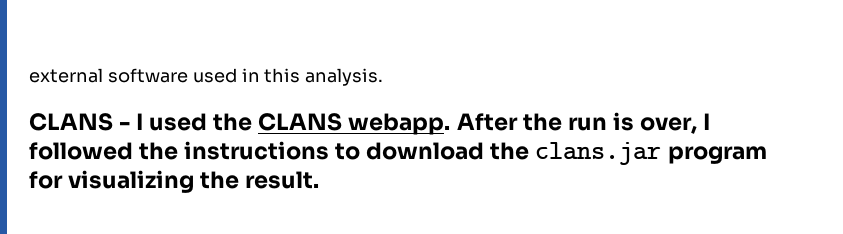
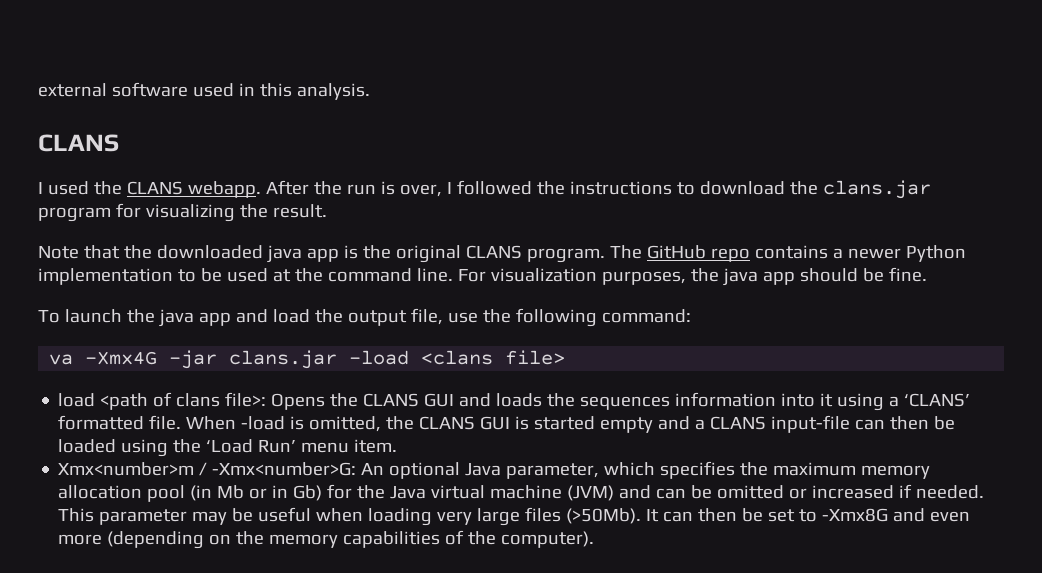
  external software used in this analysis.
- CLANS - I used the CLANS webapp.
+ CLANS
+ I used the CLANS webapp.
+ Note that the downloaded java app is the original CLANS program. The GitHub repo contains a newer Python implementation to be used at the command line. For visualization purposes, the java app should be fine.
+ To launch the java app and load the output file, use the following command:
+ va -Xmx4G -jar clans.jar -load <clans file>
+ load <path of clans file>: Opens the CLANS GUI and loads the sequences information into it using a ‘CLANS’ formatted file. When -load is omitted, the CLANS GUI is started empty and a CLANS input-file can then be loaded using the ‘Load Run’ menu item.
+ Xmx<number>m / -Xmx<number>G: An optional Java parameter, which specifies the maximum memory allocation pool (in Mb or in Gb) for the Java virtual machine (JVM) and can be omitted or increased if needed. This parameter may be useful when loading very large files (>50Mb). It can then be set to -Xmx8G and even more (depending on the memory capabilities of the computer).

